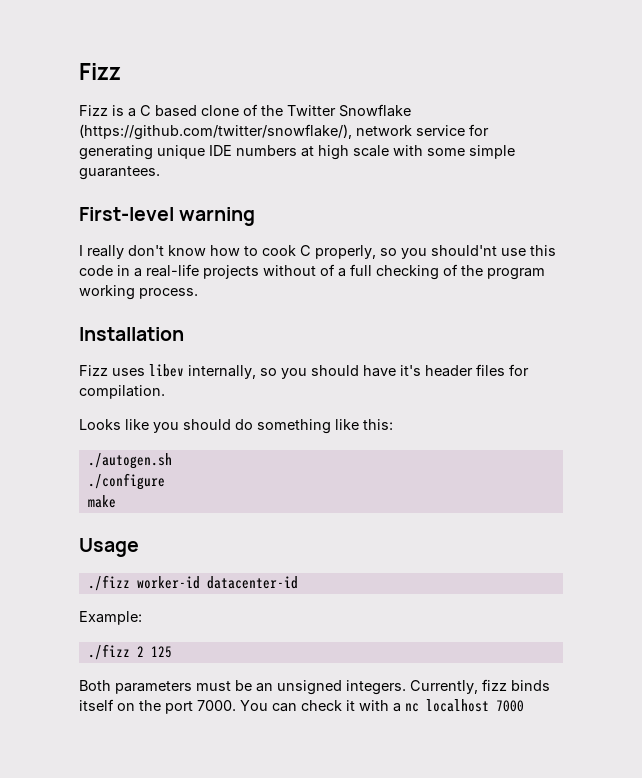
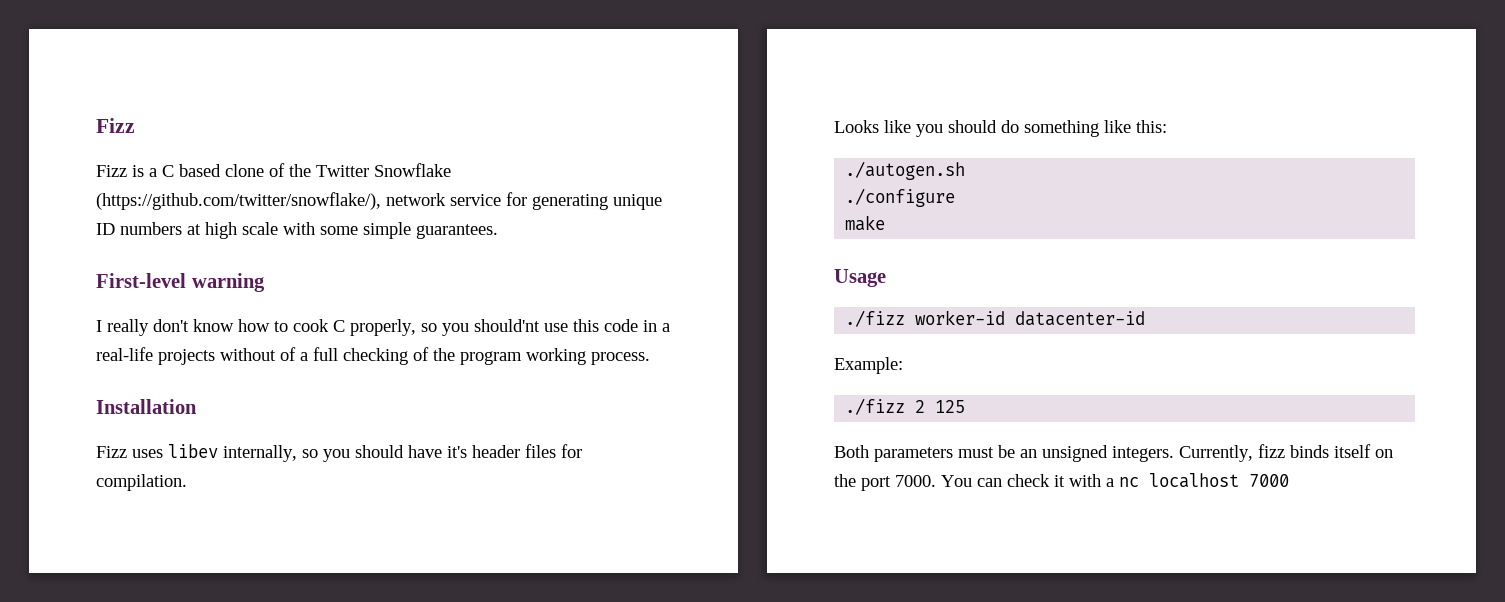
- Fizz is a C based clone of the Twitter Snowflake (https://github.com/twitter/snowflake/), network service for generating unique IDE numbers at high scale with some simple guarantees.
+ Fizz is a C based clone of the Twitter Snowflake (https://github.com/twitter/snowflake/), network service for generating unique ID numbers at high scale with some simple guarantees.

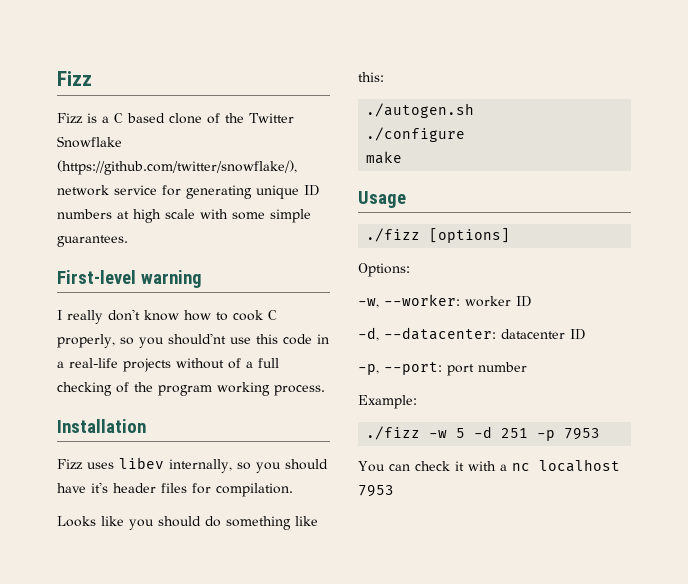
- ./fizz worker-id datacenter-id
+ ./fizz [options]
+ Options:
+ -w, --worker: worker ID
+ -d, --datacenter: datacenter ID
+ -p, --port: port number
  Example:
- ./fizz 2 125
- Both parameters must be an unsigned integers. Currently, fizz binds itself on the port 7000. You can check it with a nc localhost 7000
+ ./fizz -w 5 -d 251 -p 7953
+ You can check it with a nc localhost 7953

